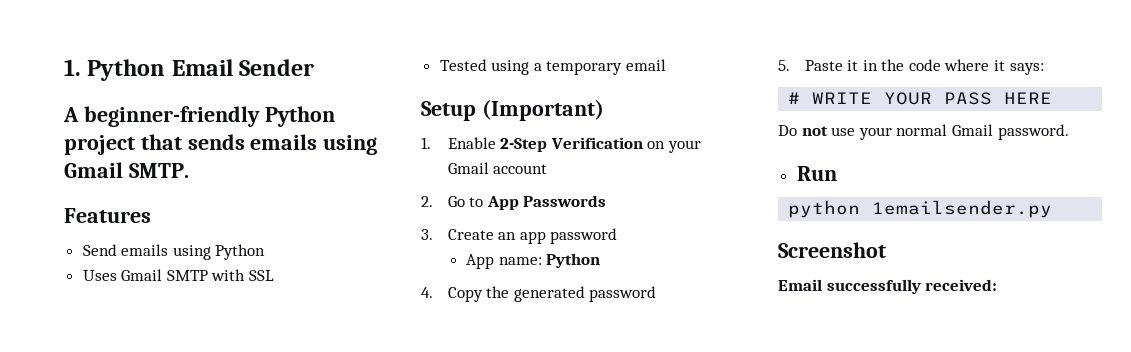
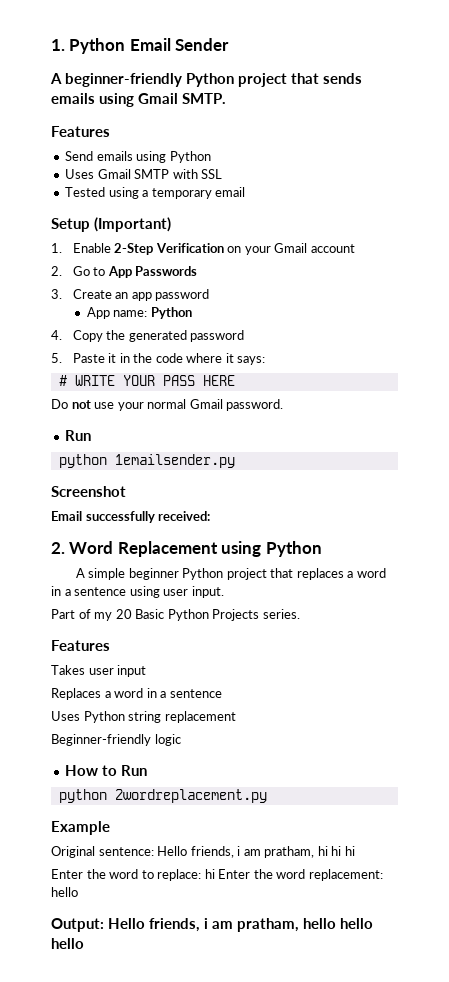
+ 2. Word Replacement using Python
+ A simple beginner Python project that replaces a word in a sentence using user input.
+ Part of my 20 Basic Python Projects series.
+ Features
+ Takes user input
+ Replaces a word in a sentence
+ Uses Python string replacement
+ Beginner-friendly logic
+ How to Run
+ python 2wordreplacement.py
+ Example
+ Original sentence: Hello friends, i am pratham, hi hi hi
+ Enter the word to replace: hi Enter the word replacement: hello
+ Output: Hello friends, i am pratham, hello hello hello

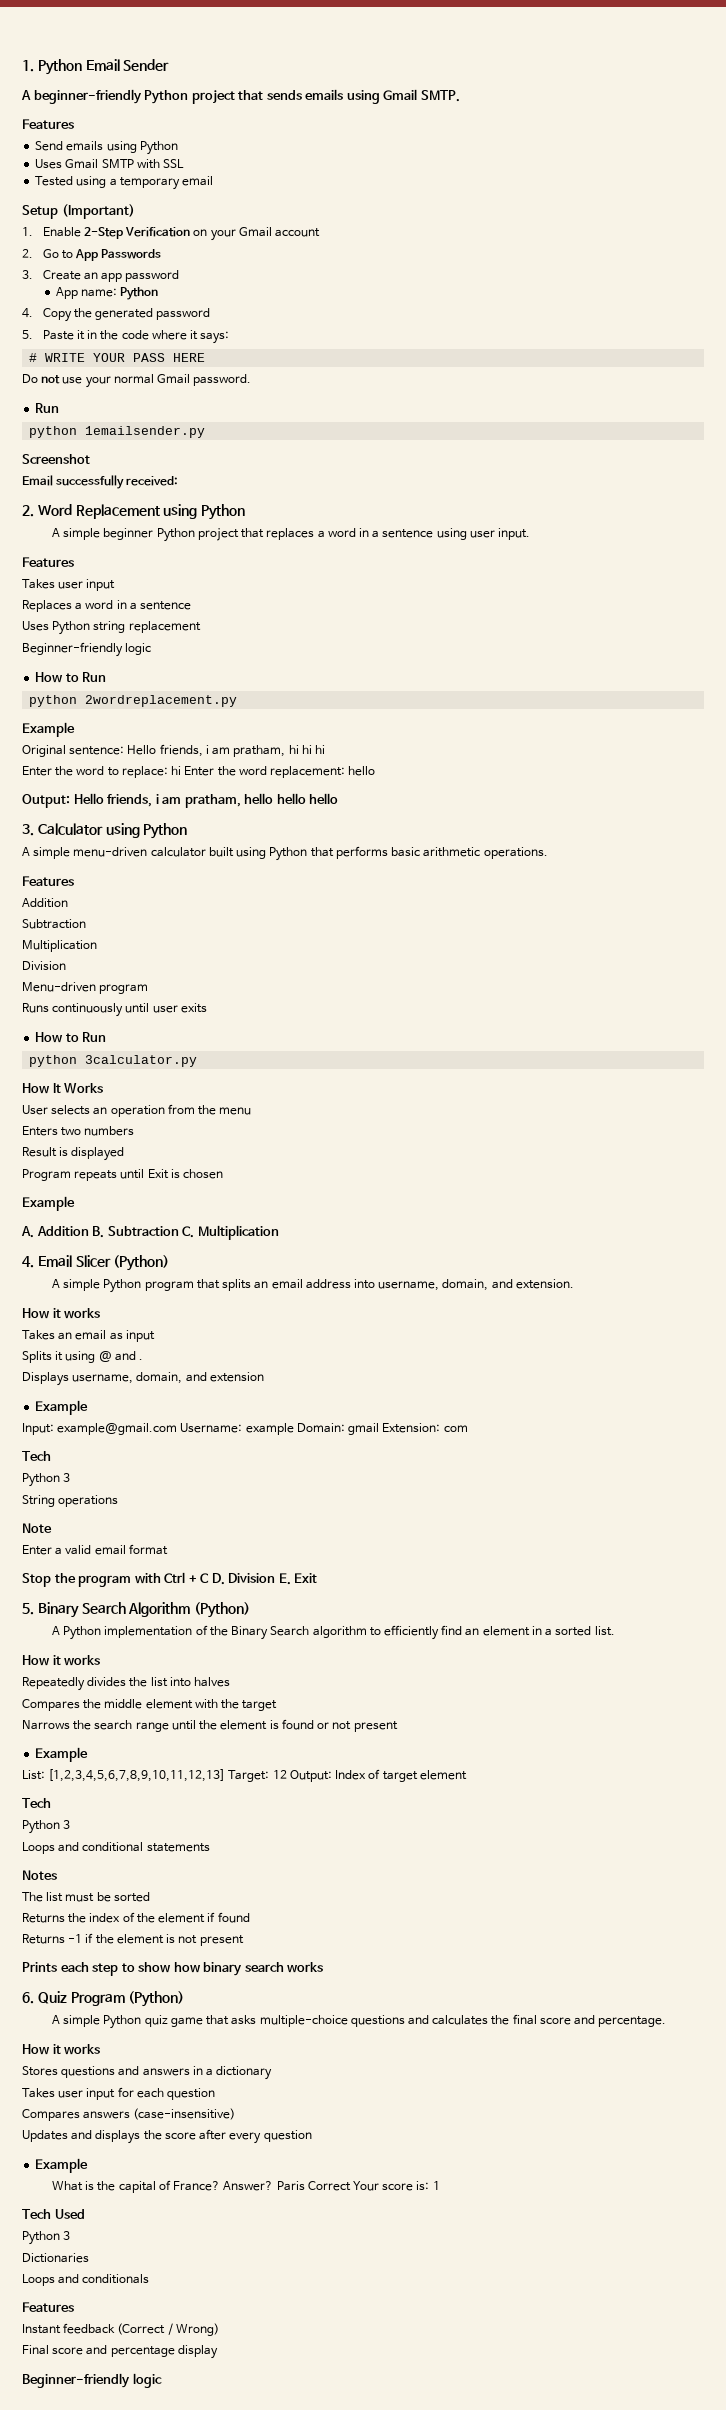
- Part of my 20 Basic Python Projects series.
+ 3. Calculator using Python
+ A simple menu-driven calculator built using Python that performs basic arithmetic operations.
+ Features
+ Addition
+ Subtraction
+ Multiplication
+ Division
+ Menu-driven program
+ Runs continuously until user exits
+ How to Run
+ python 3calculator.py
+ How It Works
+ User selects an operation from the menu
+ Enters two numbers
+ Result is displayed
+ Program repeats until Exit is chosen
+ Example
+ A. Addition B. Subtraction C. Multiplication
+ 4. Email Slicer (Python)
+ A simple Python program that splits an email address into username, domain, and extension.
+ How it works
+ Takes an email as input
+ Splits it using @ and .
+ Displays username, domain, and extension
+ Example
+ Input: example@gmail.com Username: example Domain: gmail Extension: com
+ Tech
+ Python 3
+ String operations
+ Note
+ Enter a valid email format
+ Stop the program with Ctrl + C D. Division E. Exit
+ 5. Binary Search Algorithm (Python)
+ A Python implementation of the Binary Search algorithm to efficiently find an element in a sorted list.
+ How it works
+ Repeatedly divides the list into halves
+ Compares the middle element with the target
+ Narrows the search range until the element is found or not present
+ Example
+ List: [1,2,3,4,5,6,7,8,9,10,11,12,13] Target: 12 Output: Index of target element
+ Tech
+ Python 3
+ Loops and conditional statements
+ Notes
+ The list must be sorted
+ Returns the index of the element if found
+ Returns -1 if the element is not present
+ Prints each step to show how binary search works
+ 6. Quiz Program (Python)
+ A simple Python quiz game that asks multiple-choice questions and calculates the final score and percentage.
+ How it works
+ Stores questions and answers in a dictionary
+ Takes user input for each question
+ Compares answers (case-insensitive)
+ Updates and displays the score after every question
+ Example
+ What is the capital of France? Answer? Paris Correct Your score is: 1
+ Tech Used
+ Python 3
+ Dictionaries
+ Loops and conditionals
+ Features
+ Instant feedback (Correct / Wrong)
+ Final score and percentage display
+ Beginner-friendly logic

